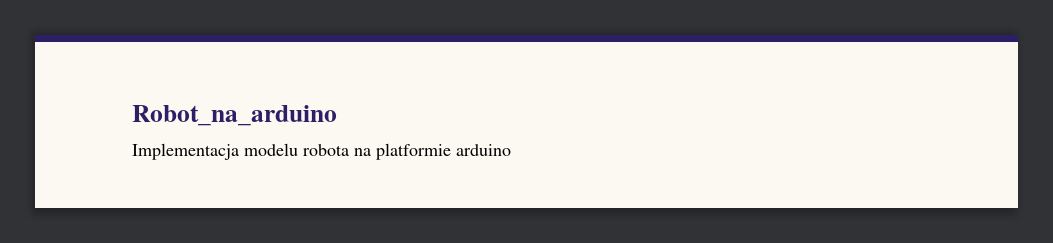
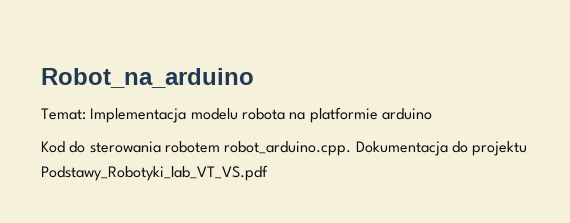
- Implementacja modelu robota na platformie arduino
+ Temat: Implementacja modelu robota na platformie arduino
+ Kod do sterowania robotem robot_arduino.cpp. Dokumentacja do projektu Podstawy_Robotyki_lab_VT_VS.pdf

